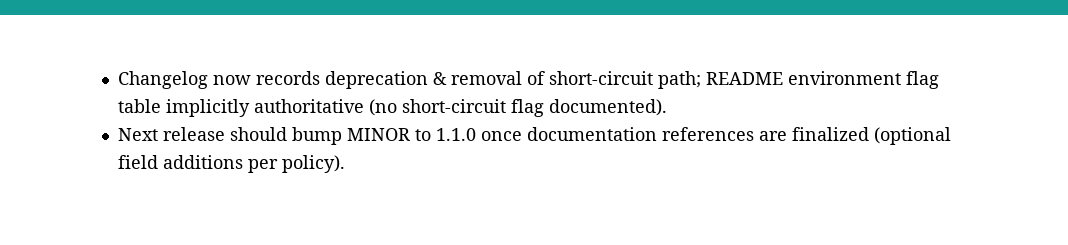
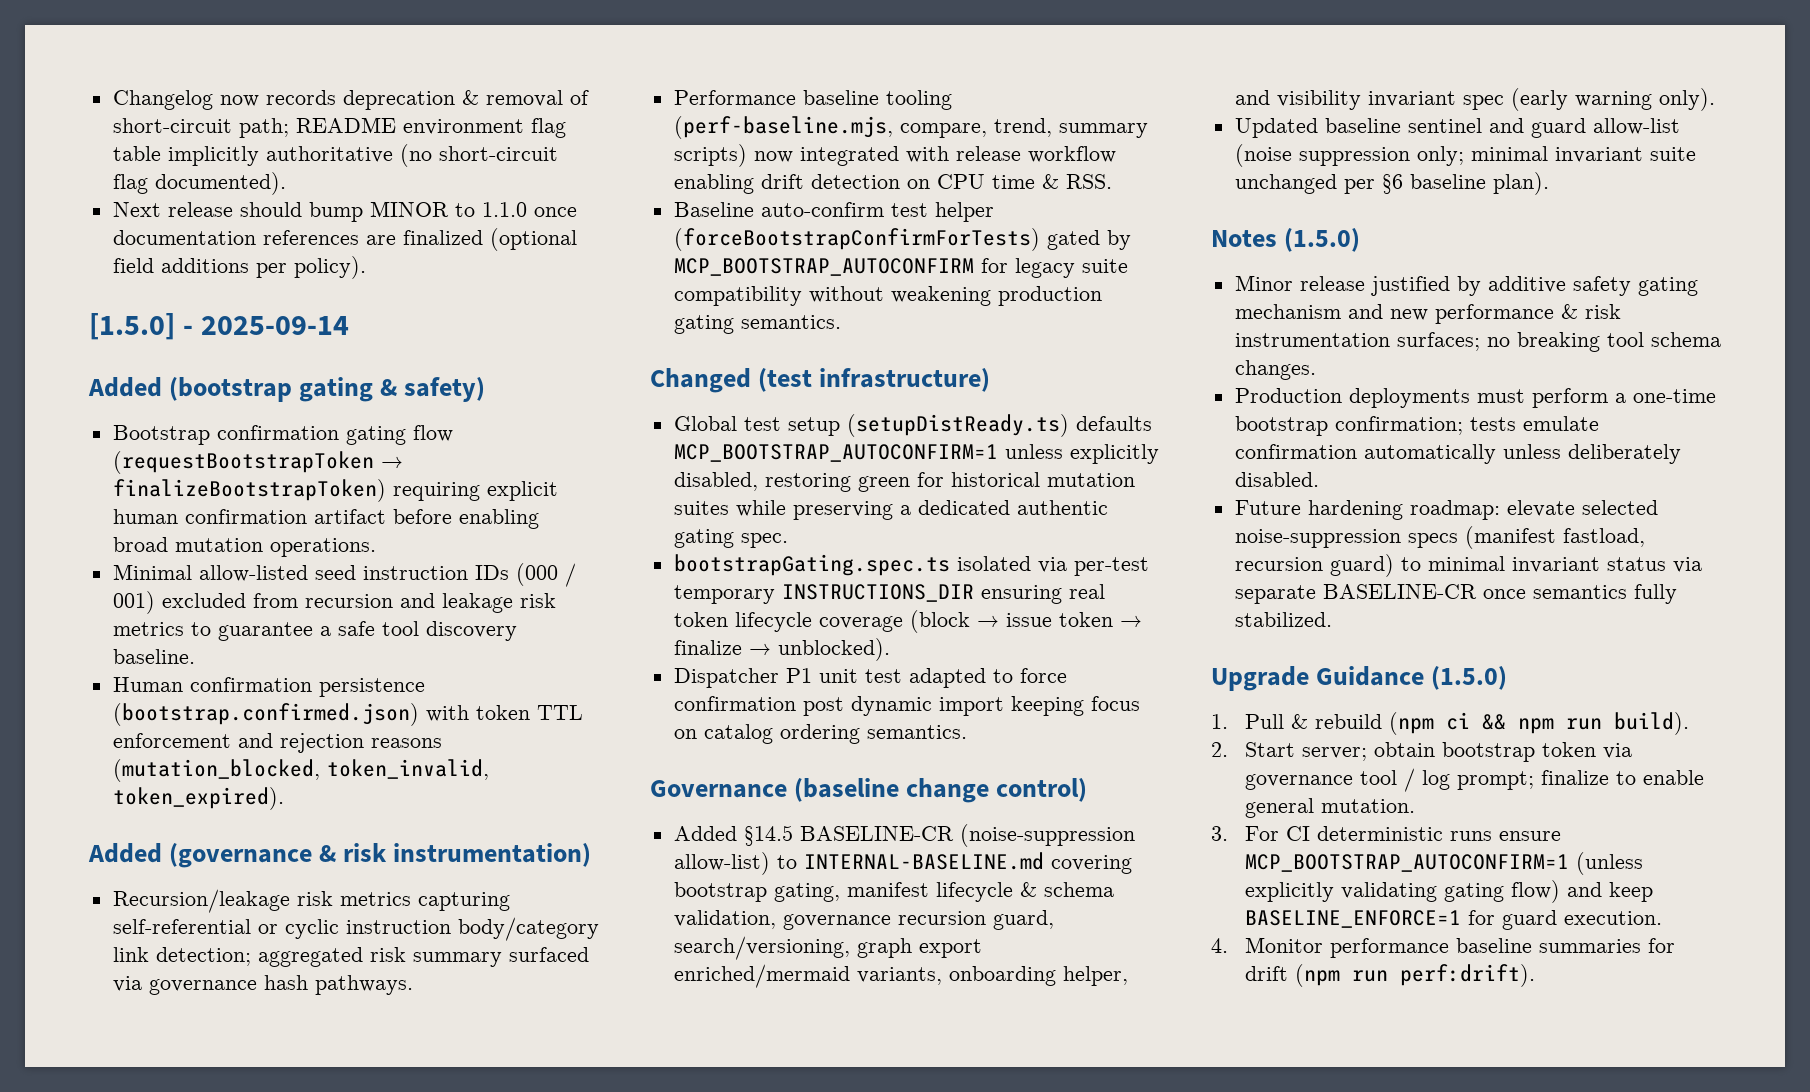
+ [1.5.0] - 2025-09-14
+ Added (bootstrap gating & safety)
+ Bootstrap confirmation gating flow (requestBootstrapToken → finalizeBootstrapToken) requiring explicit human confirmation artifact before enabling broad mutation operations.
+ Minimal allow‑listed seed instruction IDs (000 / 001) excluded from recursion and leakage risk metrics to guarantee a safe tool discovery baseline.
+ Human confirmation persistence (bootstrap.confirmed.json) with token TTL enforcement and rejection reasons (mutation_blocked, token_invalid, token_expired).
+ Added (governance & risk instrumentation)
+ Recursion/leakage risk metrics capturing self‑referential or cyclic instruction body/category link detection; aggregated risk summary surfaced via governance hash pathways.
+ Performance baseline tooling (perf-baseline.mjs, compare, trend, summary scripts) now integrated with release workflow enabling drift detection on CPU time & RSS.
+ Baseline auto-confirm test helper (forceBootstrapConfirmForTests) gated by MCP_BOOTSTRAP_AUTOCONFIRM for legacy suite compatibility without weakening production gating semantics.
+ Changed (test infrastructure)
+ Global test setup (setupDistReady.ts) defaults MCP_BOOTSTRAP_AUTOCONFIRM=1 unless explicitly disabled, restoring green for historical mutation suites while preserving a dedicated authentic gating spec.
+ bootstrapGating.spec.ts isolated via per‑test temporary INSTRUCTIONS_DIR ensuring real token lifecycle coverage (block → issue token → finalize → unblocked).
+ Dispatcher P1 unit test adapted to force confirmation post dynamic import keeping focus on catalog ordering semantics.
+ Governance (baseline change control)
+ Added §14.5 BASELINE-CR (noise‑suppression allow‑list) to INTERNAL-BASELINE.md covering bootstrap gating, manifest lifecycle & schema validation, governance recursion guard, search/versioning, graph export enriched/mermaid variants, onboarding helper, and visibility invariant spec (early warning only).
+ Updated baseline sentinel and guard allow-list (noise suppression only; minimal invariant suite unchanged per §6 baseline plan).
+ Notes (1.5.0)
+ Minor release justified by additive safety gating mechanism and new performance & risk instrumentation surfaces; no breaking tool schema changes.
+ Production deployments must perform a one‑time bootstrap confirmation; tests emulate confirmation automatically unless deliberately disabled.
+ Future hardening roadmap: elevate selected noise‑suppression specs (manifest fastload, recursion guard) to minimal invariant status via separate BASELINE-CR once semantics fully stabilized.
+ Upgrade Guidance (1.5.0)
+ 1. Pull & rebuild (npm ci && npm run build).
+ 2. Start server; obtain bootstrap token via governance tool / log prompt; finalize to enable general mutation.
+ 3. For CI deterministic runs ensure MCP_BOOTSTRAP_AUTOCONFIRM=1 (unless explicitly validating gating flow) and keep BASELINE_ENFORCE=1 for guard execution.
+ 4. Monitor performance baseline summaries for drift (npm run perf:drift).

